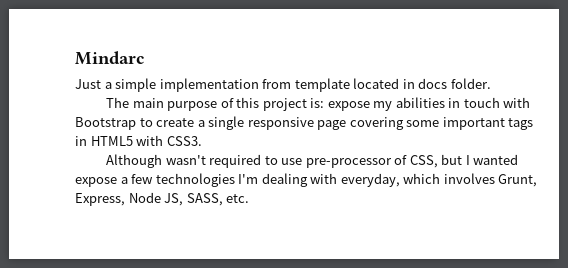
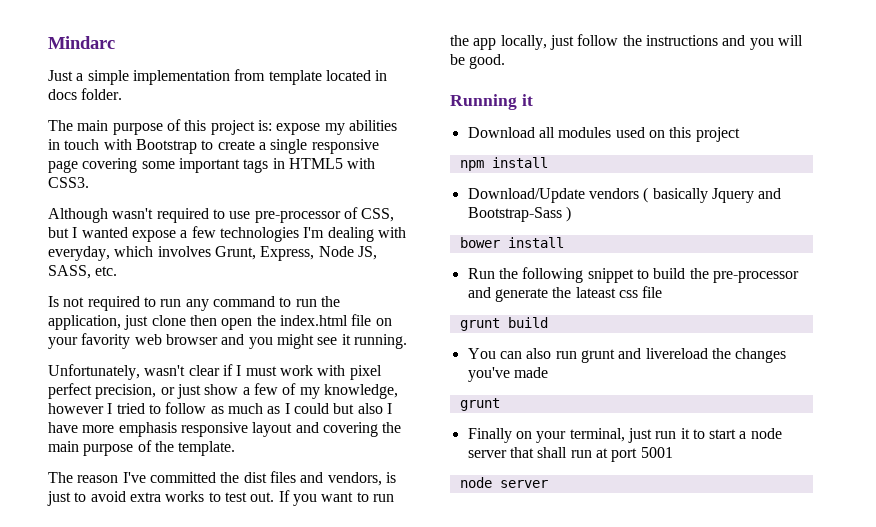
+ Is not required to run any command to run the application, just clone then open the index.html file on your favority web browser and you might see it running.
+ Unfortunately, wasn't clear if I must work with pixel perfect precision, or just show a few of my knowledge, however I tried to follow as much as I could but also I have more emphasis responsive layout and covering the main purpose of the template.
+ The reason I've committed the dist files and vendors, is just to avoid extra works to test out. If you want to run the app locally, just follow the instructions and you will be good.
+ Running it
+ Download all modules used on this project
+ npm install
+ Download/Update vendors ( basically Jquery and Bootstrap-Sass )
+ bower install
+ Run the following snippet to build the pre-processor and generate the lateast css file
+ grunt build
+ You can also run grunt and livereload the changes you've made
+ grunt
+ Finally on your terminal, just run it to start a node server that shall run at port 5001
+ node server

